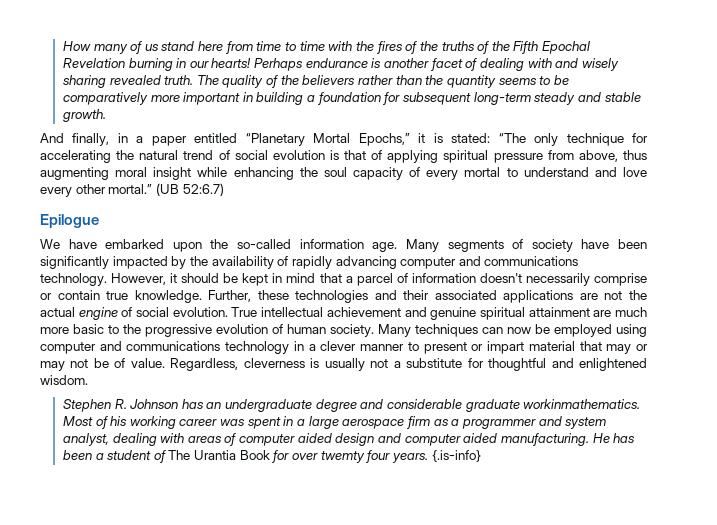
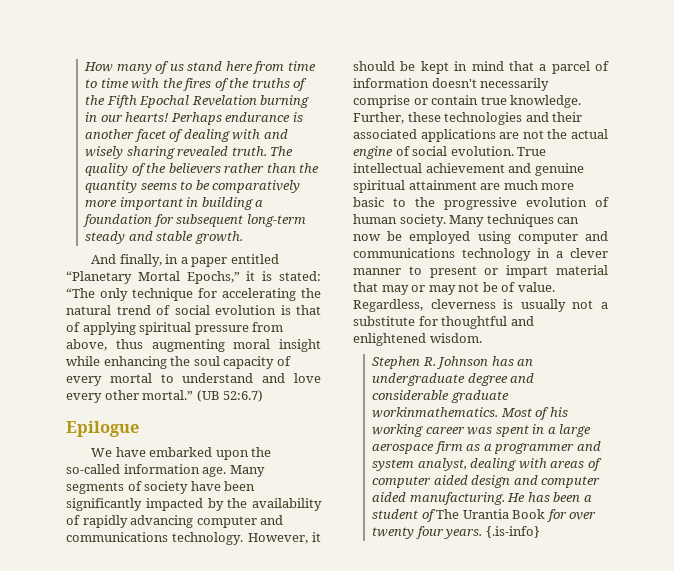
- He has been a student of The Urantia Book for over twemty four years.
+ He has been a student of The Urantia Book for over twenty four years.

